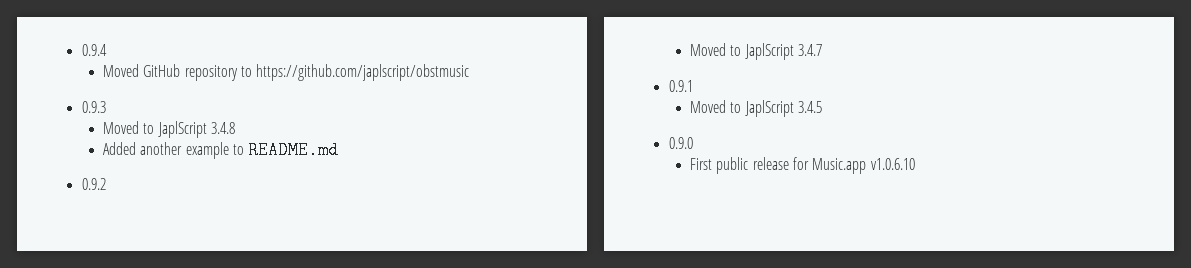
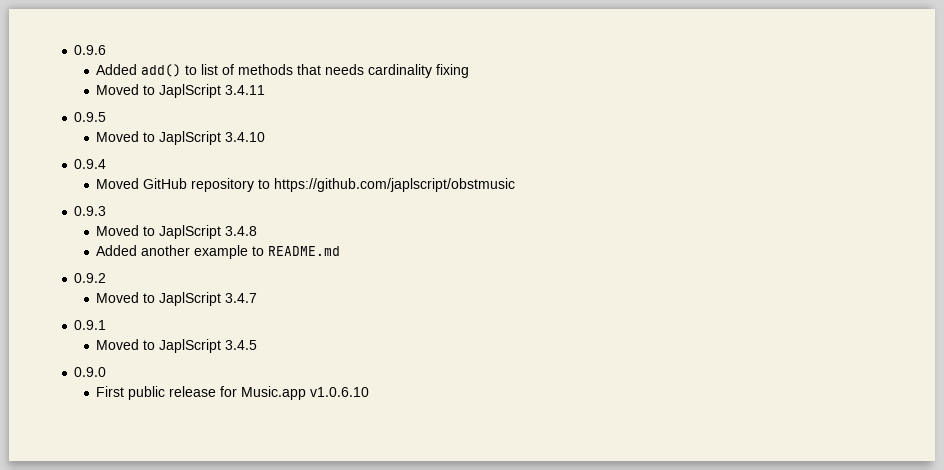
+ 0.9.6
+ Added add() to list of methods that needs cardinality fixing
+ Moved to JaplScript 3.4.11
+ 0.9.5
+ Moved to JaplScript 3.4.10

